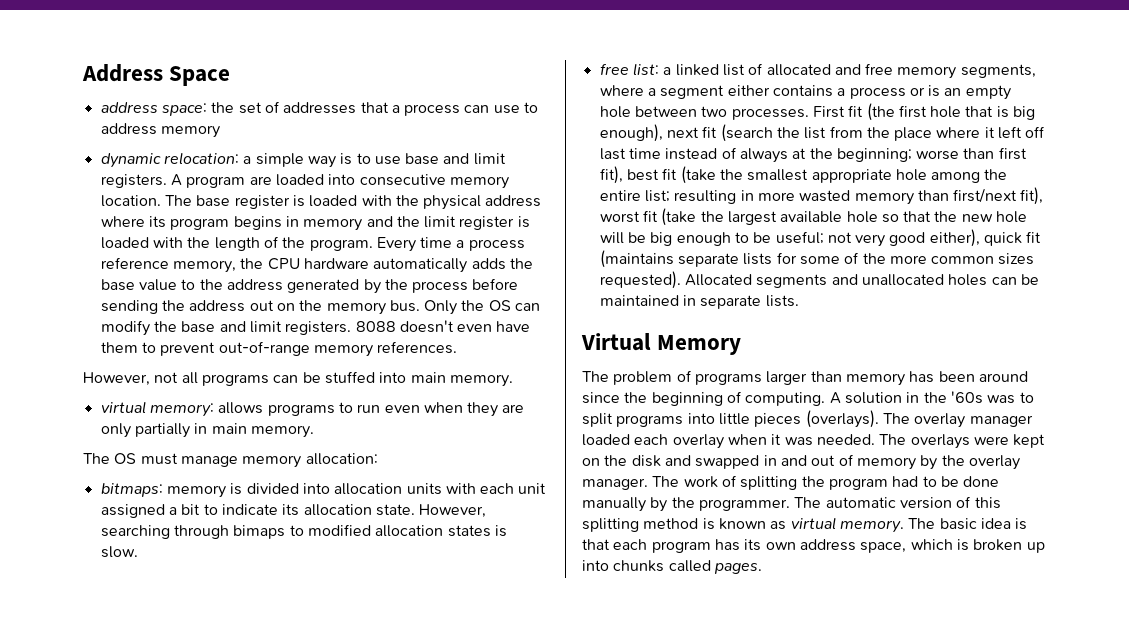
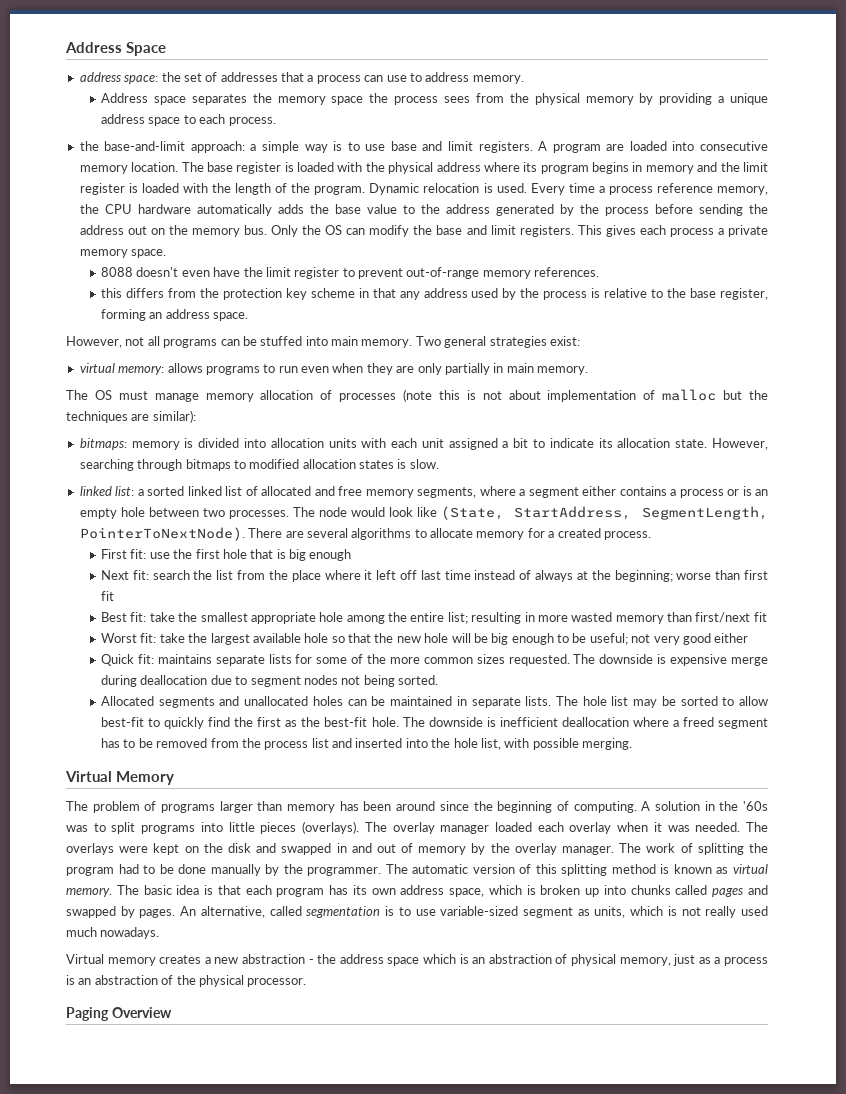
- address space: the set of addresses that a process can use to address memory
- dynamic relocation: a simple way is to use base and limit registers.
+ address space: the set of addresses that a process can use to address memory.
+ Address space separates the memory space the process sees from the physical memory by providing a unique address space to each process.
+ the base-and-limit approach: a simple way is to use base and limit registers.
+ Dynamic relocation is used.
- Only the OS can modify the base and limit registers. 8088 doesn't even have them to prevent out-of-range memory references.
+ Only the OS can modify the base and limit registers. This gives each process a private memory space.
+ 8088 doesn't even have the limit register to prevent out-of-range memory references.
+ this differs from the protection key scheme in that any address used by the process is relative to the base register, forming an address space.
+ Two general strategies exist:
- The OS must manage memory allocation:
+ The OS must manage memory allocation of processes (note this is not about implementation of malloc but the techniques are similar):
- However, searching through bimaps to modified allocation states is slow.
+ However, searching through bitmaps to modified allocation states is slow.
- free list: a linked list of allocated and free memory segments, where a segment either contains a process or is an empty hole between two processes.
+ linked list: a sorted linked list of allocated and free memory segments, where a segment either contains a process or is an empty hole between two processes.
- First fit (the first hole that is big enough), next fit (search the list from the place where it left off last time instead of always at the beginning;
+ The node would look like (State, StartAddress, SegmentLength, PointerToNextNode). There are several algorithms to allocate memory for a created process.
+ First fit: use the first hole that is big enough
+ Next fit: search the list from the place where it left off last time instead of always at the beginning;
- worse than first fit), best fit (take the smallest appropriate hole among the entire list;
+ worse than first fit
+ Best fit: take the smallest appropriate hole among the entire list;
- resulting in more wasted memory than first/next fit), worst fit (take the largest available hole so that the new hole will be big enough to be useful;
+ resulting in more wasted memory than first/next fit
+ Worst fit: take the largest available hole so that the new hole will be big enough to be useful;
- not very good either), quick fit (maintains separate lists for some of the more common sizes requested). Allocated segments and unallocated holes can be maintained in separate lists.
+ not very good either
+ Quick fit: maintains separate lists for some of the more common sizes requested. The downside is expensive merge during deallocation due to segment nodes not being sorted.
+ Allocated segments and unallocated holes can be maintained in separate lists. The hole list may be sorted to allow best-fit to quickly find the first as the best-fit hole. The downside is inefficient deallocation where a freed segment has to be removed from the process list and inserted into the hole list, with possible merging.
- The basic idea is that each program has its own address space, which is broken up into chunks called pages.
+ The basic idea is that each program has its own address space, which is broken up into chunks called pages and swapped by pages. An alternative, called segmentation is to use variable-sized segment as units, which is not really used much nowadays.
+ Virtual memory creates a new abstraction - the address space which is an abstraction of physical memory, just as a process is an abstraction of the physical processor.
+ Paging Overview

